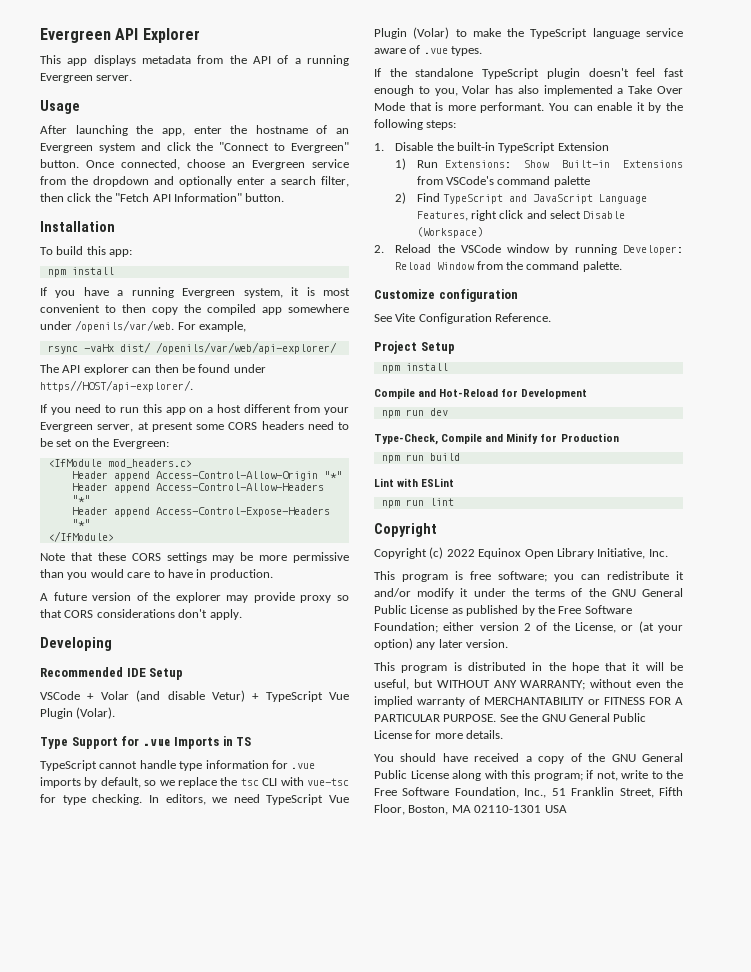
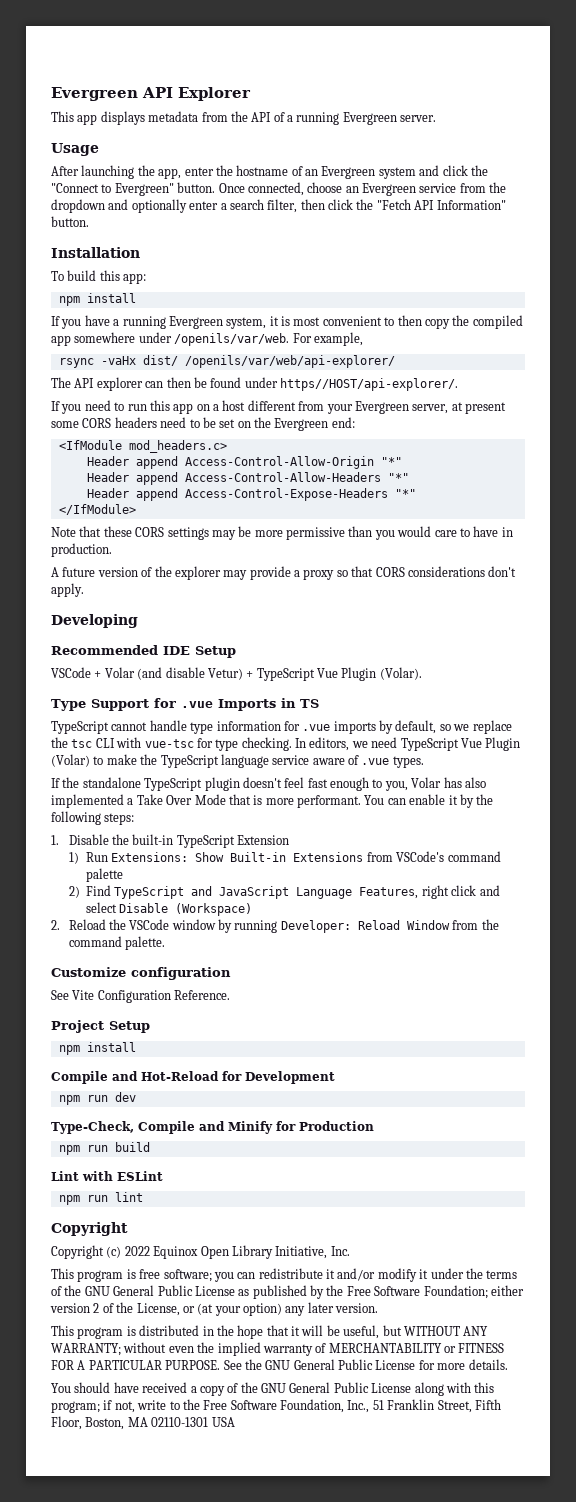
- If you need to run this app on a host different from your Evergreen server, at present some CORS headers need to be set on the Evergreen:
+ If you need to run this app on a host different from your Evergreen server, at present some CORS headers need to be set on the Evergreen end:
- A future version of the explorer may provide proxy so that CORS considerations don't apply.
+ A future version of the explorer may provide a proxy so that CORS considerations don't apply.

